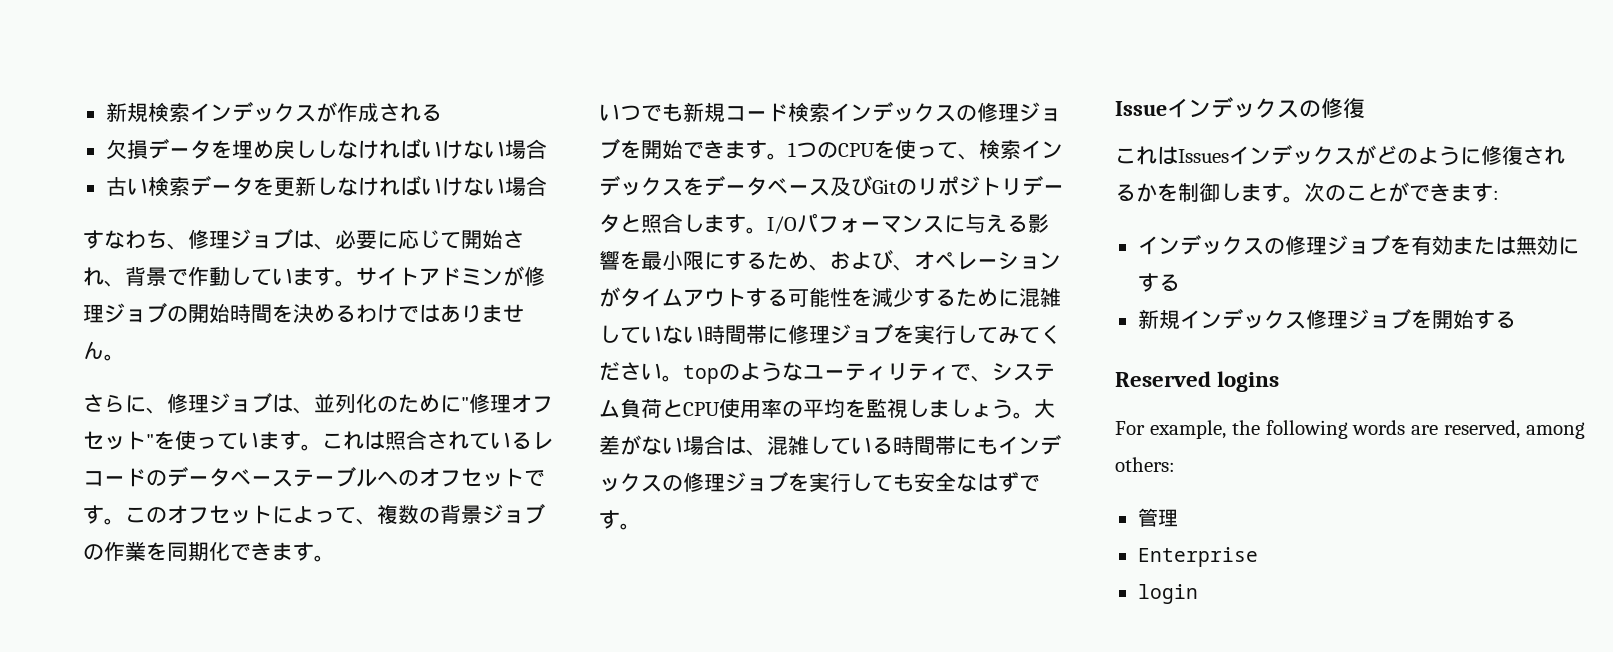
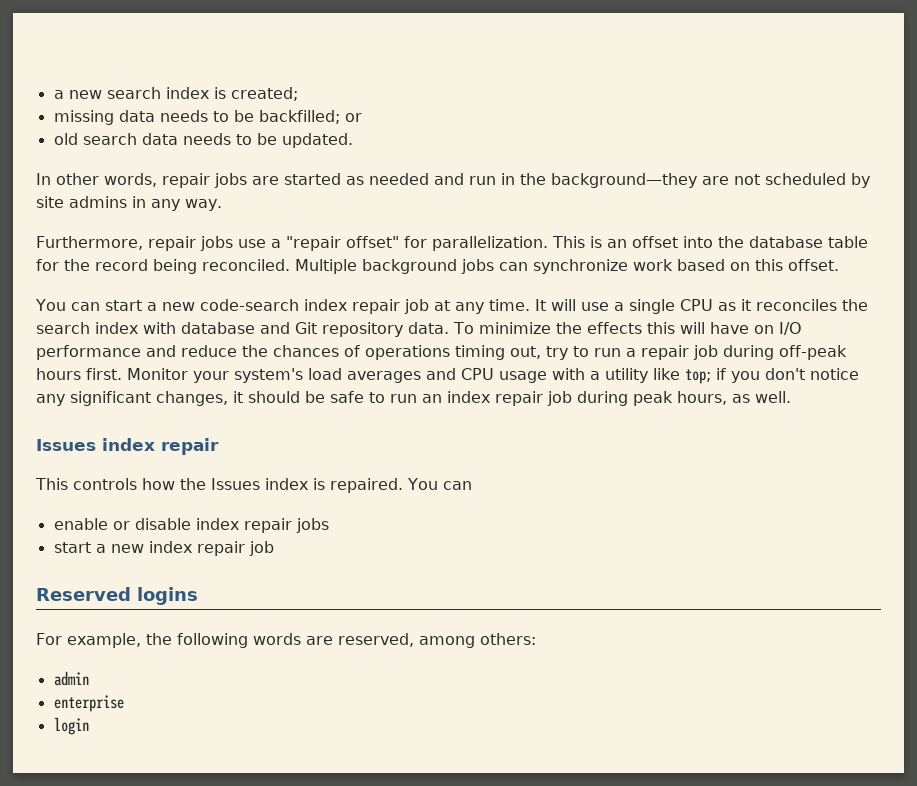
- 新規検索インデックスが作成される
- 欠損データを埋め戻ししなければいけない場合
- 古い検索データを更新しなければいけない場合
- すなわち、修理ジョブは、必要に応じて開始され、背景で作動しています。サイトアドミンが修理ジョブの開始時間を決めるわけではありません。
- さらに、修理ジョブは、並列化のために"修理オフセット"を使っています。これは照合されているレコードのデータベーステーブルへのオフセットです。このオフセットによって、複数の背景ジョブの作業を同期化できます。
- いつでも新規コード検索インデックスの修理ジョブを開始できます。1つのCPUを使って、検索インデックスをデータベース及びGitのリポジトリデータと照合します。I/Oパフォーマンスに与える影響を最小限にするため、および、オペレーションがタイムアウトする可能性を減少するために混雑していない時間帯に修理ジョブを実行してみてください。topのようなユーティリティで、システム負荷とCPU使用率の平均を監視しましょう。大差がない場合は、混雑している時間帯にもインデックスの修理ジョブを実行しても安全なはずです。
- Issueインデックスの修復
- これはIssuesインデックスがどのように修復されるかを制御します。次のことができます:
- インデックスの修理ジョブを有効または無効にする
- 新規インデックス修理ジョブを開始する
+ a new search index is created;
+ missing data needs to be backfilled; or
+ old search data needs to be updated.
+ In other words, repair jobs are started as needed and run in the background—they are not scheduled by site admins in any way.
+ Furthermore, repair jobs use a "repair offset" for parallelization. This is an offset into the database table for the record being reconciled. Multiple background jobs can synchronize work based on this offset.
+ You can start a new code-search index repair job at any time. It will use a single CPU as it reconciles the search index with database and Git repository data. To minimize the effects this will have on I/O performance and reduce the chances of operations timing out, try to run a repair job during off-peak hours first. Monitor your system's load averages and CPU usage with a utility like top; if you don't notice any significant changes, it should be safe to run an index repair job during peak hours, as well.
+ Issues index repair
+ This controls how the Issues index is repaired. You can
+ enable or disable index repair jobs
+ start a new index repair job
- 管理
- Enterprise
+ admin
+ enterprise

